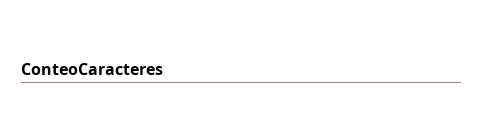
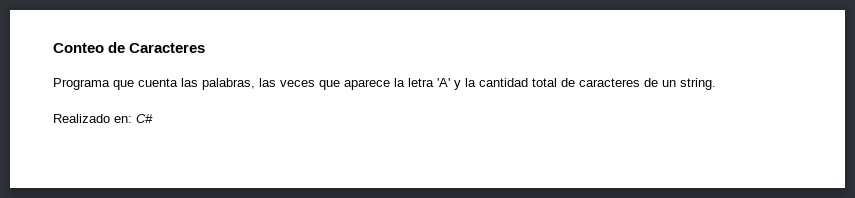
- ConteoCaracteres
+ Conteo de Caracteres
+ Programa que cuenta las palabras, las veces que aparece la letra 'A' y la cantidad total de caracteres de un string.
+ Realizado en: C#

